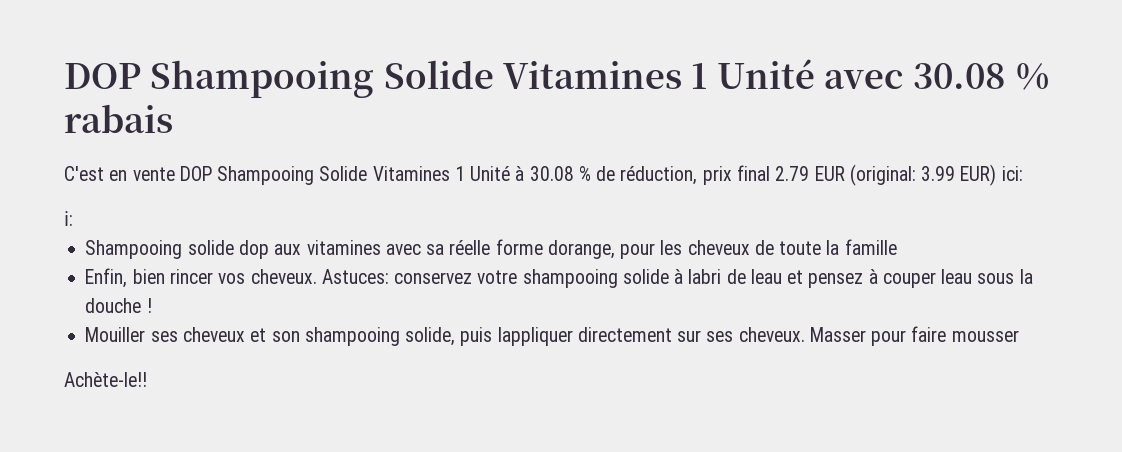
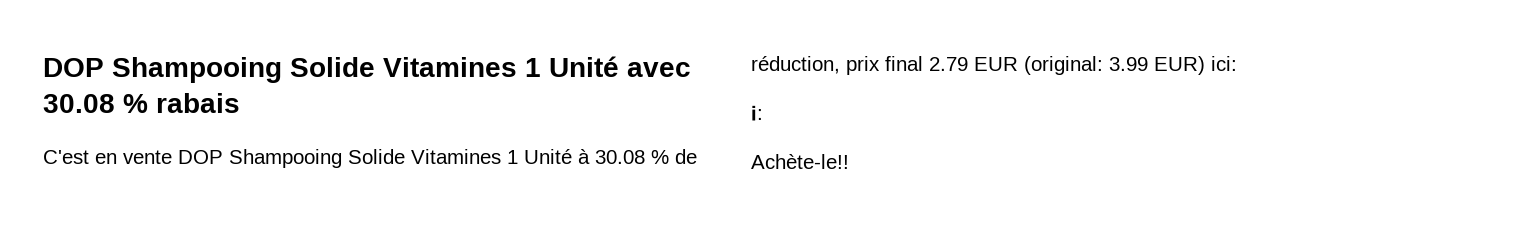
- Shampooing solide dop aux vitamines avec sa réelle forme dorange, pour les cheveux de toute la famille
- Enfin, bien rincer vos cheveux. Astuces: conservez votre shampooing solide à labri de leau et pensez à couper leau sous la douche !
- Mouiller ses cheveux et son shampooing solide, puis lappliquer directement sur ses cheveux. Masser pour faire mousser

